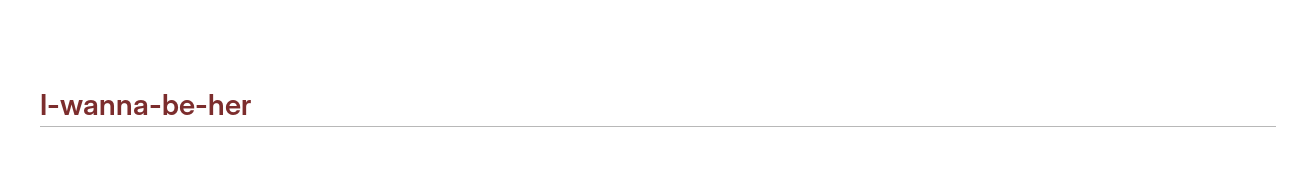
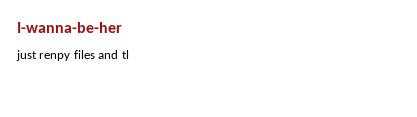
+ just renpy files and tl

